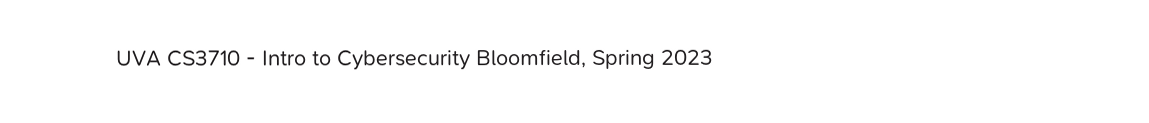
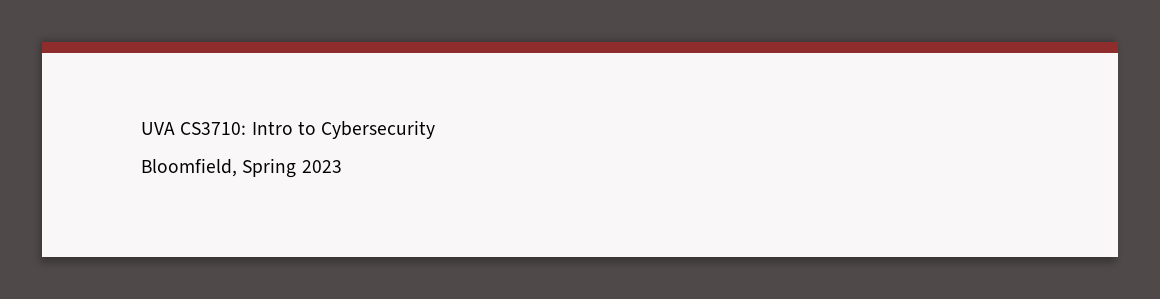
- UVA CS3710 - Intro to Cybersecurity Bloomfield, Spring 2023
+ UVA CS3710: Intro to Cybersecurity
+ Bloomfield, Spring 2023

